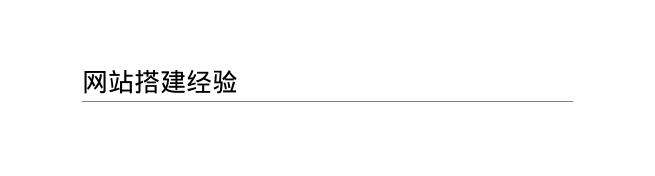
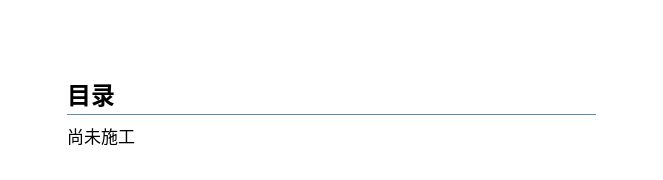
- 网站搭建经验
+ 目录
+ 尚未施工

